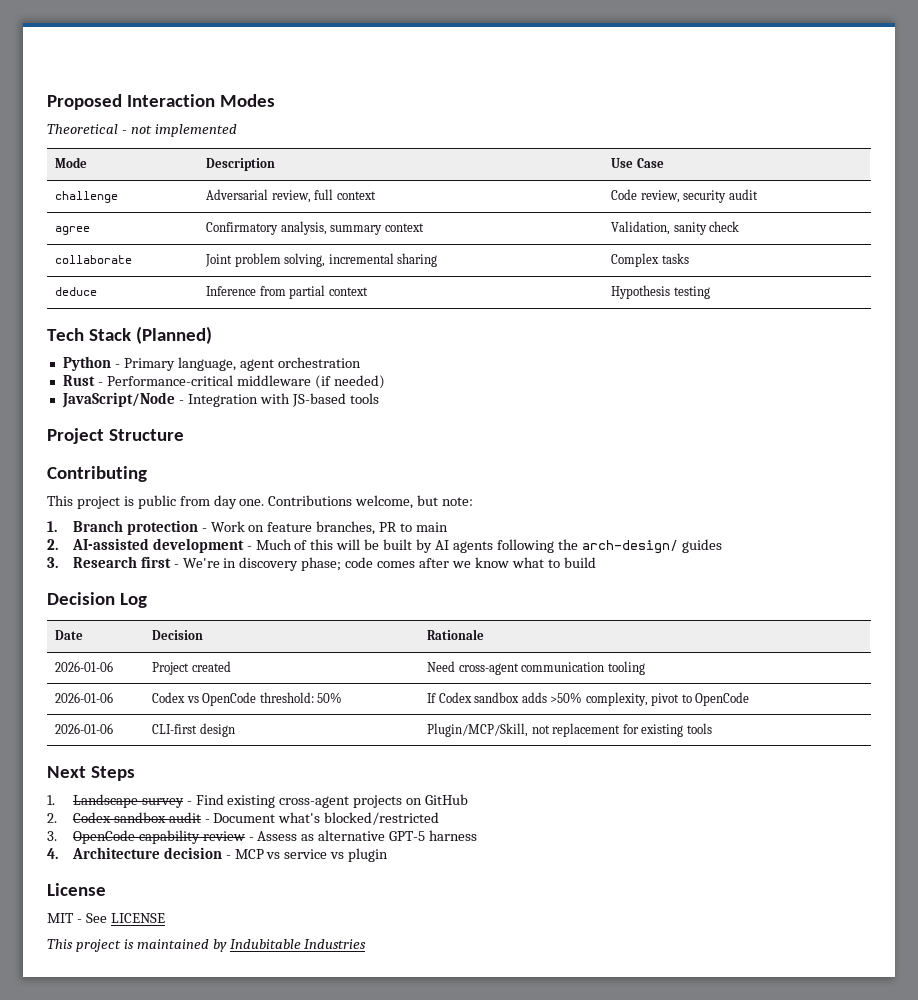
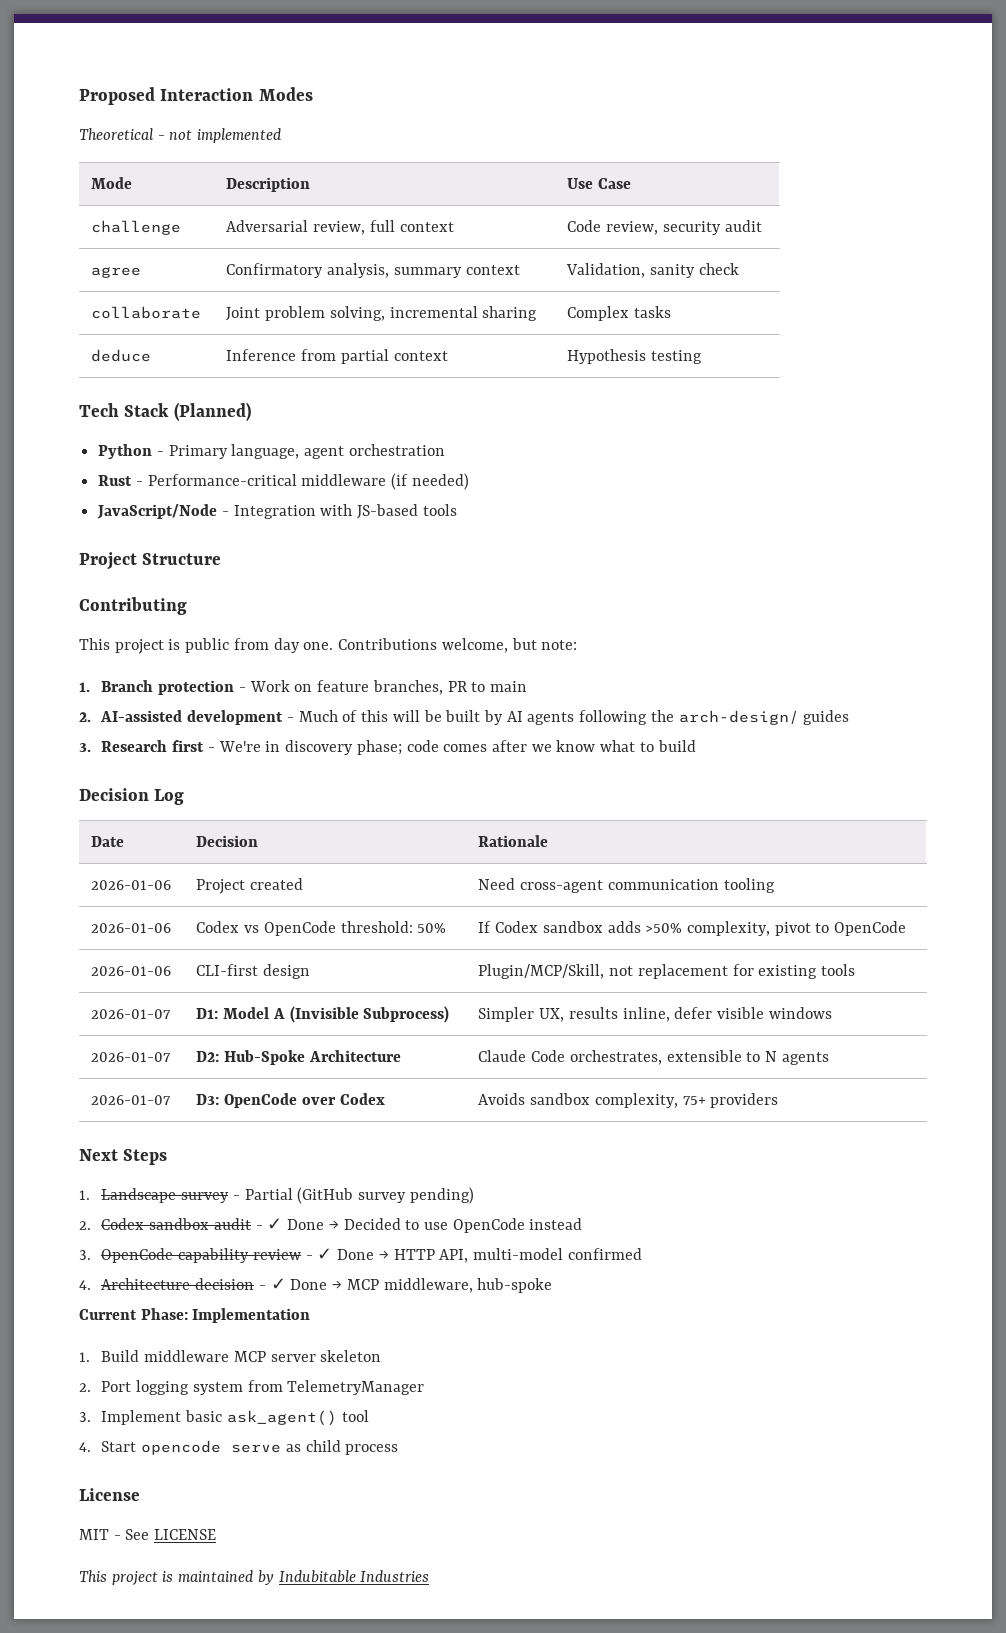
+ 2026-01-07 | D1: Model A (Invisible Subprocess) | Simpler UX, results inline, defer visible windows
+ 2026-01-07 | D2: Hub-Spoke Architecture | Claude Code orchestrates, extensible to N agents
+ 2026-01-07 | D3: OpenCode over Codex | Avoids sandbox complexity, 75+ providers
- 1. Landscape survey - Find existing cross-agent projects on GitHub
+ 1. Landscape survey - Partial (GitHub survey pending)
- 2. Codex sandbox audit - Document what's blocked/restricted
+ 2. Codex sandbox audit - ✓ Done → Decided to use OpenCode instead
- 3. OpenCode capability review - Assess as alternative GPT-5 harness
- 4. Architecture decision - MCP vs service vs plugin
+ 3. OpenCode capability review - ✓ Done → HTTP API, multi-model confirmed
+ 4. Architecture decision - ✓ Done → MCP middleware, hub-spoke
+ Current Phase: Implementation
+ 1. Build middleware MCP server skeleton
+ 2. Port logging system from TelemetryManager
+ 3. Implement basic ask_agent() tool
+ 4. Start opencode serve as child process

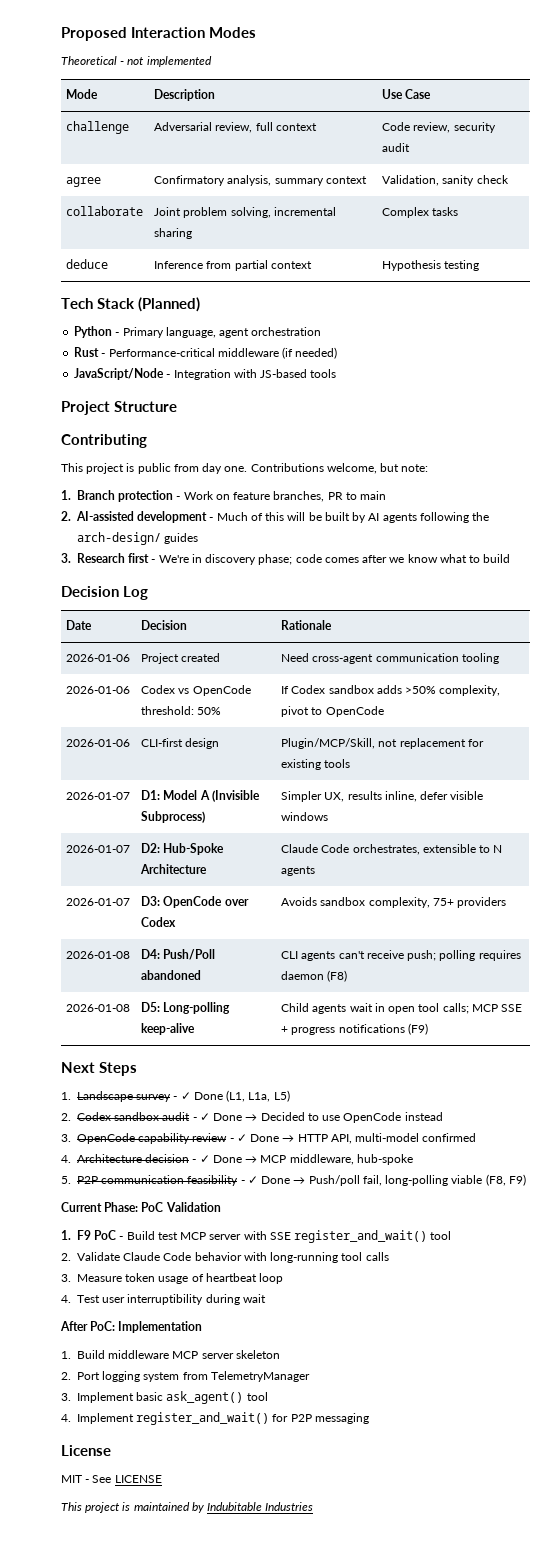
+ 2026-01-08 | D4: Push/Poll abandoned | CLI agents can't receive push; polling requires daemon (F8)
+ 2026-01-08 | D5: Long-polling keep-alive | Child agents wait in open tool calls; MCP SSE + progress notifications (F9)
- 1. Landscape survey - Partial (GitHub survey pending)
+ 1. Landscape survey - ✓ Done (L1, L1a, L5)
- Current Phase: Implementation
+ 5. P2P communication feasibility - ✓ Done → Push/poll fail, long-polling viable (F8, F9)
+ Current Phase: PoC Validation
+ 1. F9 PoC - Build test MCP server with SSE register_and_wait() tool
+ 2. Validate Claude Code behavior with long-running tool calls
+ 3. Measure token usage of heartbeat loop
+ 4. Test user interruptibility during wait
+ After PoC: Implementation
- 4. Start opencode serve as child process
+ 4. Implement register_and_wait() for P2P messaging

